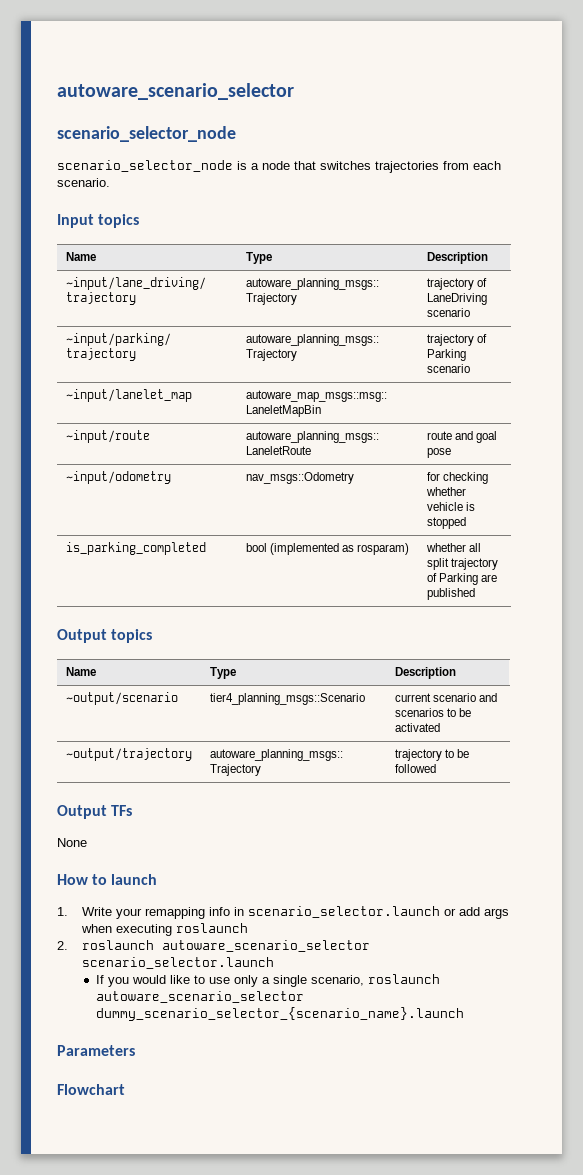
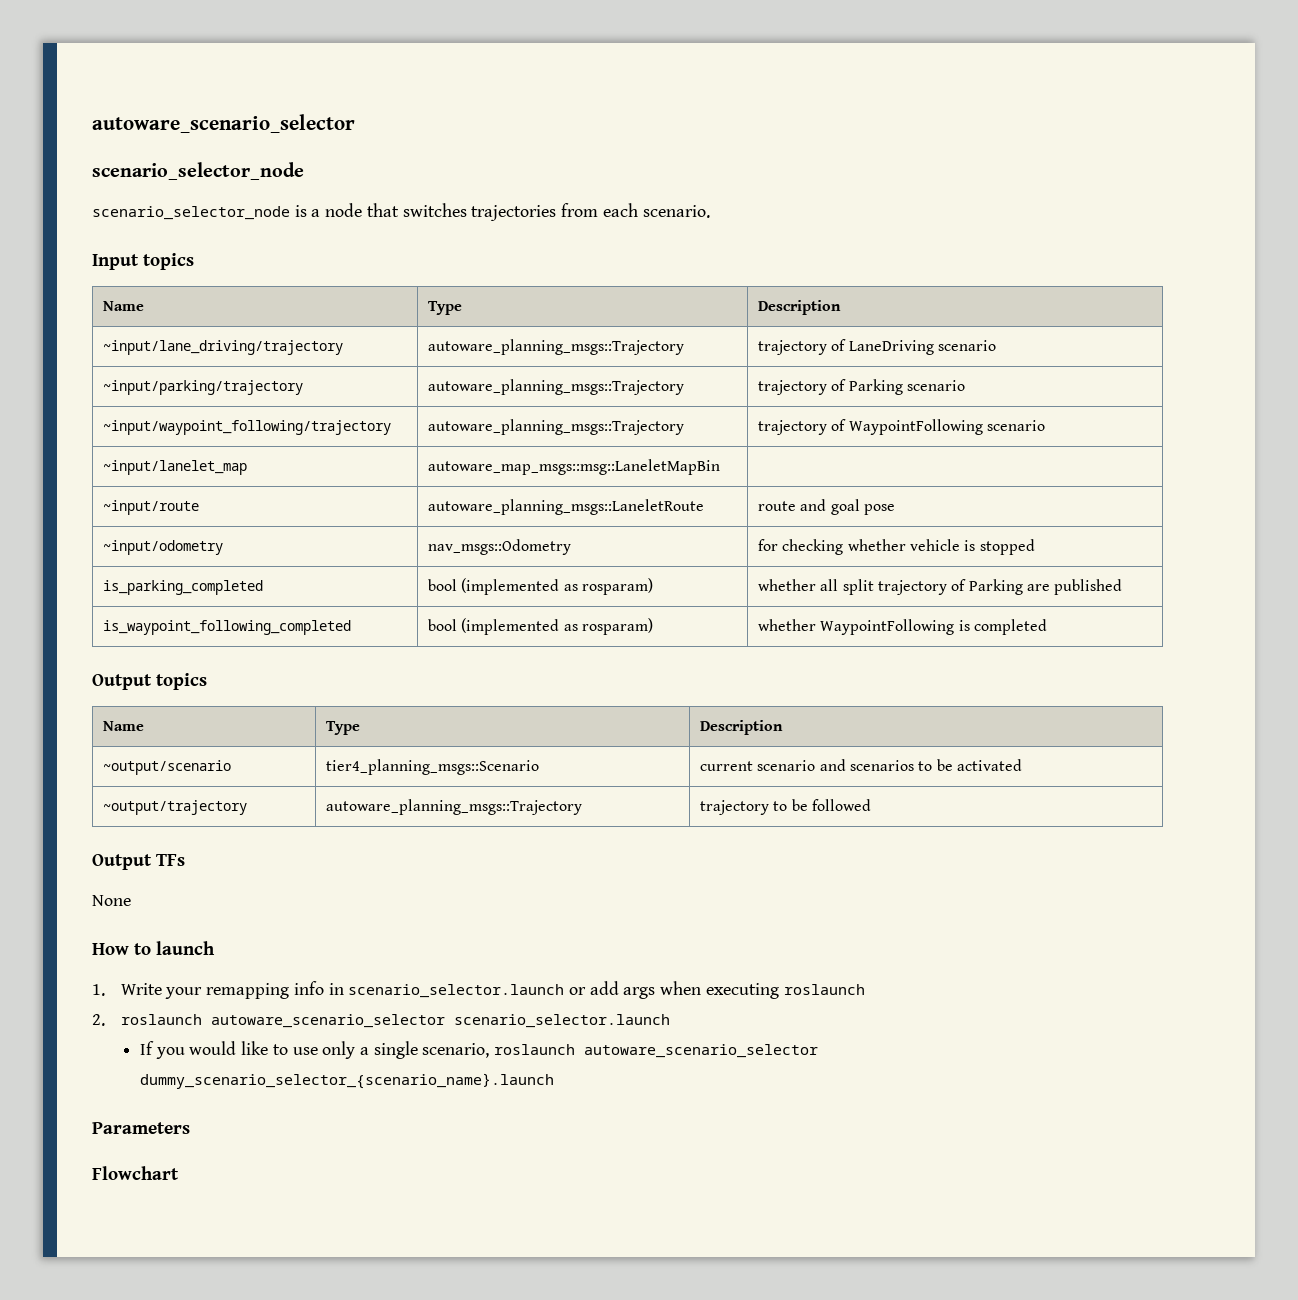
+ ~input/waypoint_following/trajectory | autoware_planning_msgs::Trajectory | trajectory of WaypointFollowing scenario
+ is_waypoint_following_completed | bool (implemented as rosparam) | whether WaypointFollowing is completed

